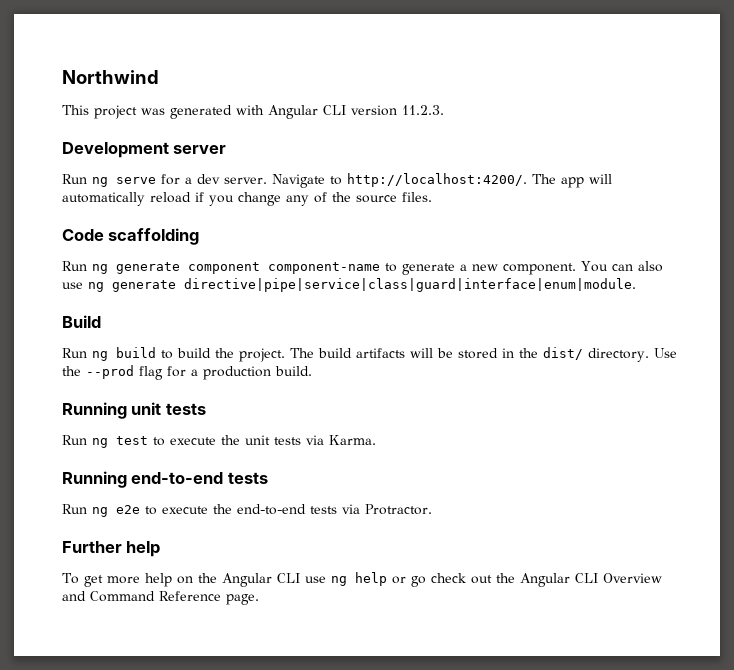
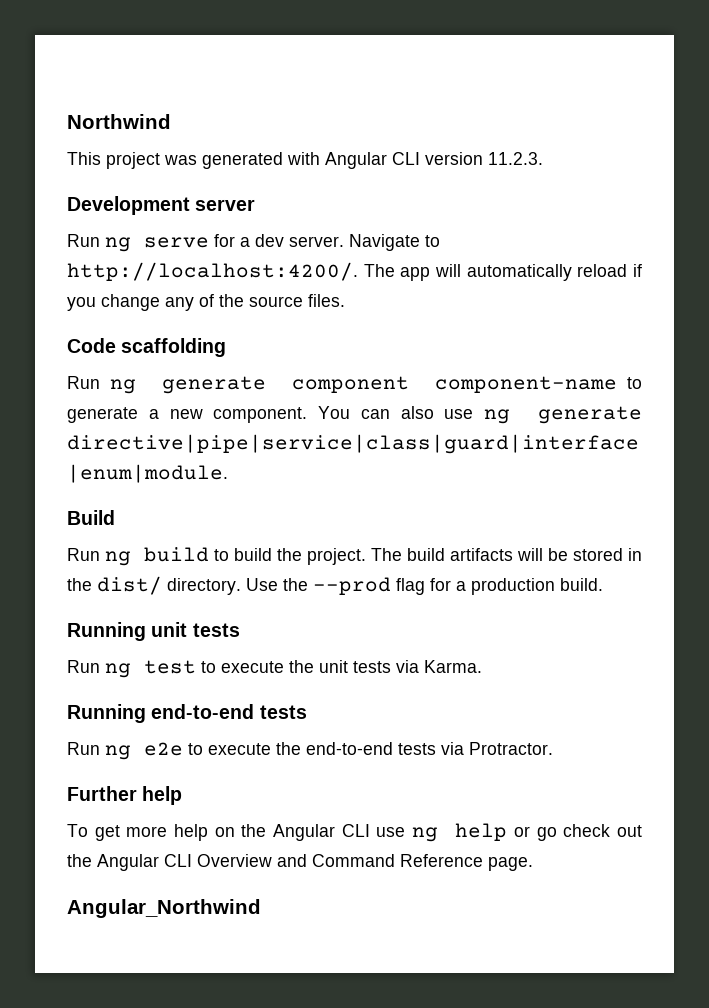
+ Angular_Northwind

